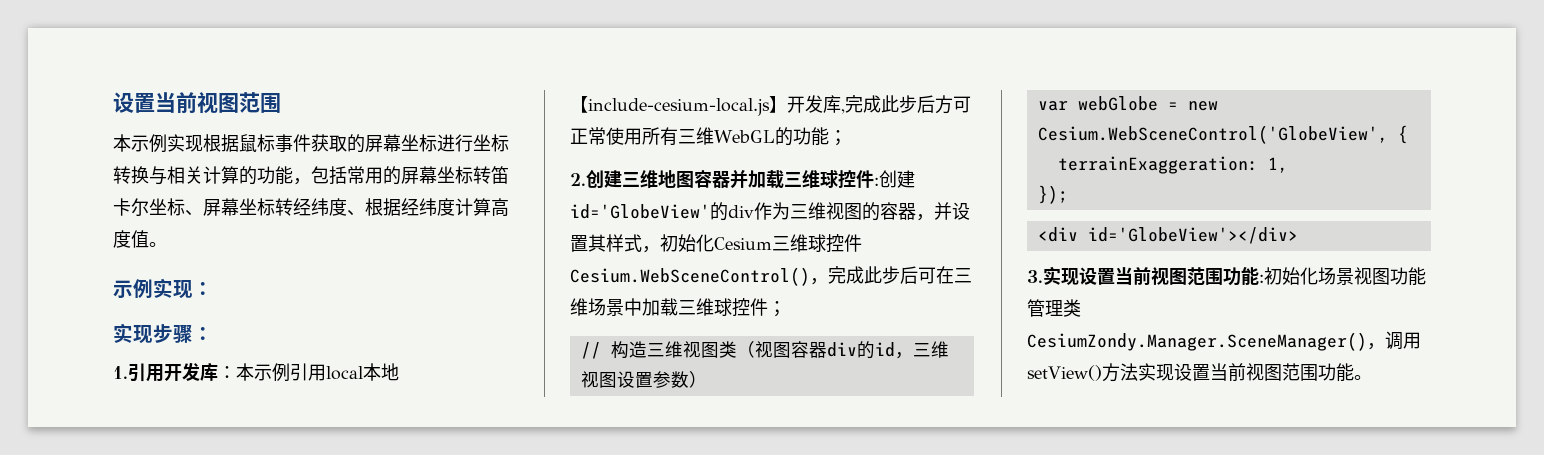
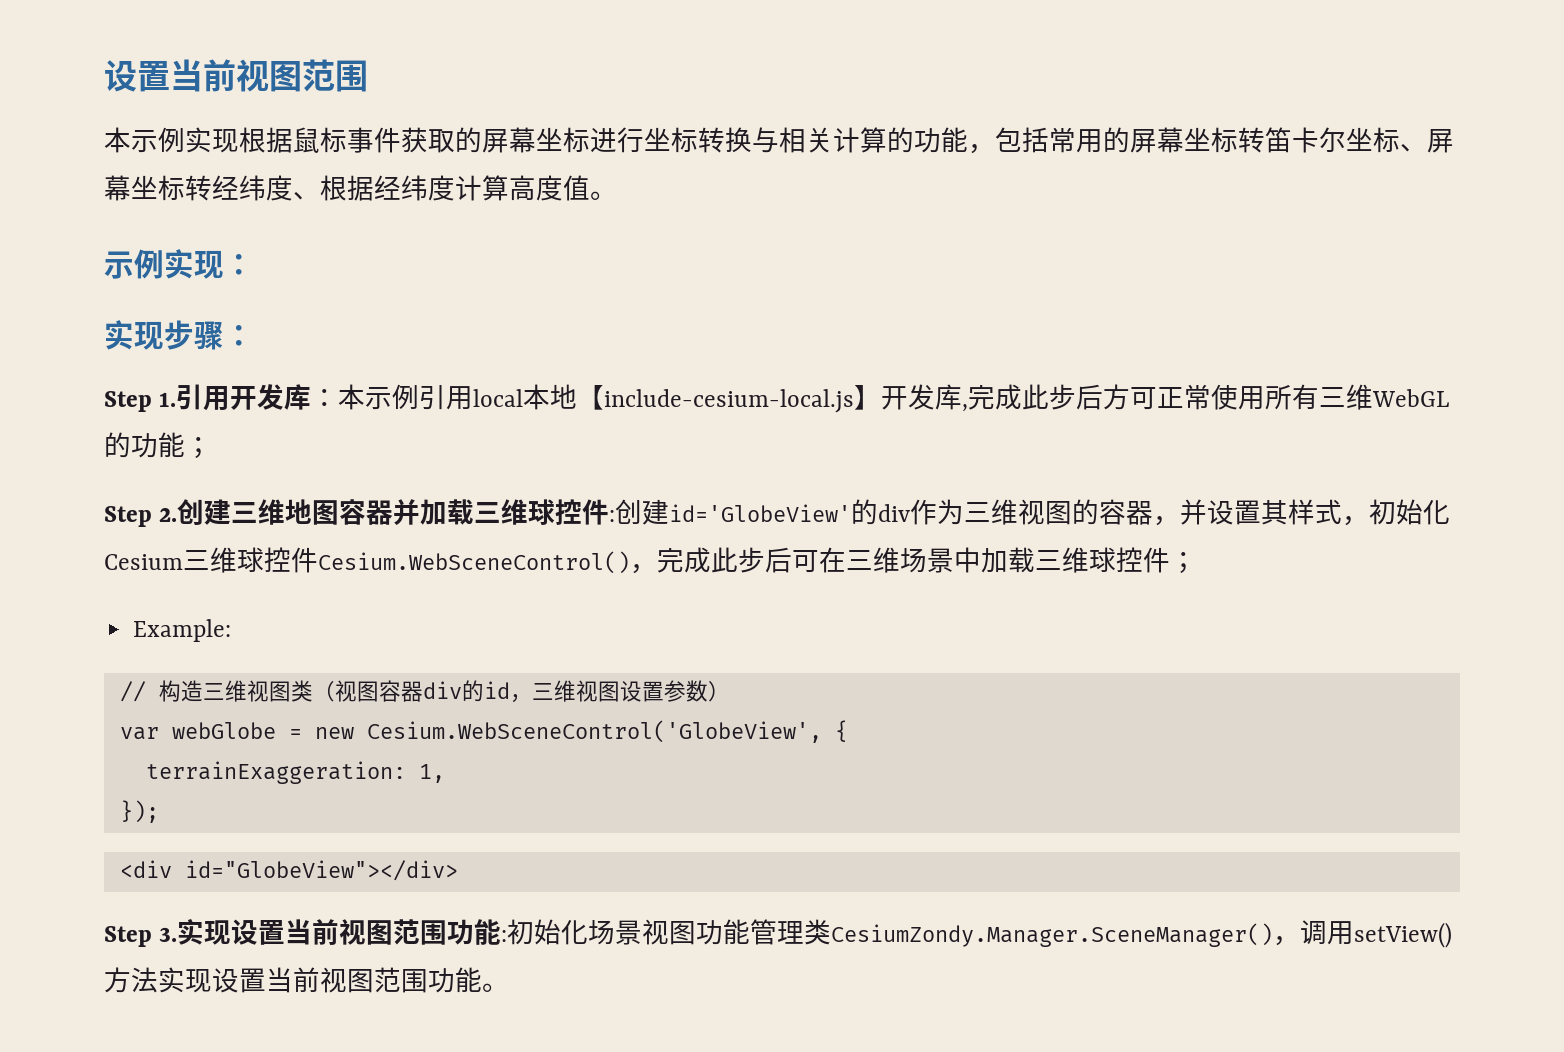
- 1.引用开发库：本示例引用local本地【include-cesium-local.js】开发库,完成此步后方可正常使用所有三维WebGL的功能；
+ Step 1.引用开发库：本示例引用local本地【include-cesium-local.js】开发库,完成此步后方可正常使用所有三维WebGL的功能；
- 2.创建三维地图容器并加载三维球控件:创建id='GlobeView'的div作为三维视图的容器，并设置其样式，初始化Cesium三维球控件Cesium.WebSceneControl()，完成此步后可在三维场景中加载三维球控件；
+ Step 2.创建三维地图容器并加载三维球控件:创建id='GlobeView'的div作为三维视图的容器，并设置其样式，初始化Cesium三维球控件Cesium.WebSceneControl()，完成此步后可在三维场景中加载三维球控件；
+ Example:
- <div id='GlobeView'></div>
- 3.实现设置当前视图范围功能:初始化场景视图功能管理类CesiumZondy.Manager.SceneManager()，调用setView()方法实现设置当前视图范围功能。
+ <div id="GlobeView"></div>
+ Step 3.实现设置当前视图范围功能:初始化场景视图功能管理类CesiumZondy.Manager.SceneManager()，调用setView()方法实现设置当前视图范围功能。

